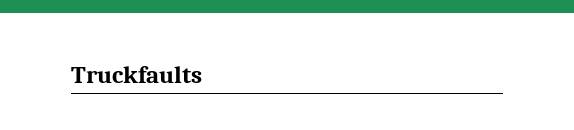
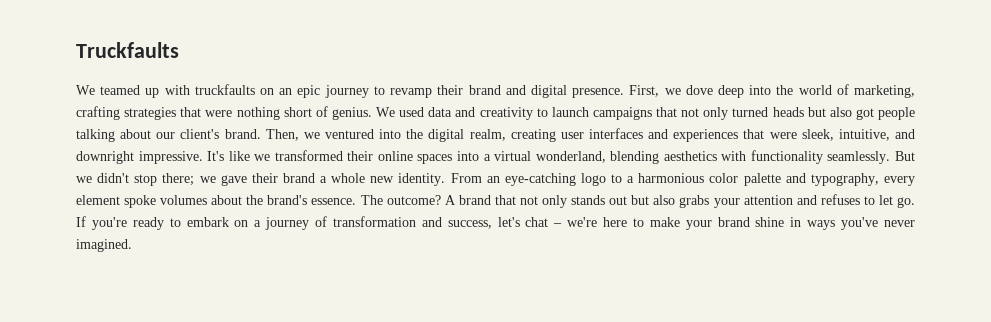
+ We teamed up with truckfaults on an epic journey to revamp their brand and digital presence. First, we dove deep into the world of marketing, crafting strategies that were nothing short of genius. We used data and creativity to launch campaigns that not only turned heads but also got people talking about our client's brand. Then, we ventured into the digital realm, creating user interfaces and experiences that were sleek, intuitive, and downright impressive. It's like we transformed their online spaces into a virtual wonderland, blending aesthetics with functionality seamlessly. But we didn't stop there; we gave their brand a whole new identity. From an eye-catching logo to a harmonious color palette and typography, every element spoke volumes about the brand's essence. The outcome? A brand that not only stands out but also grabs your attention and refuses to let go. If you're ready to embark on a journey of transformation and success, let's chat – we're here to make your brand shine in ways you've never imagined.

